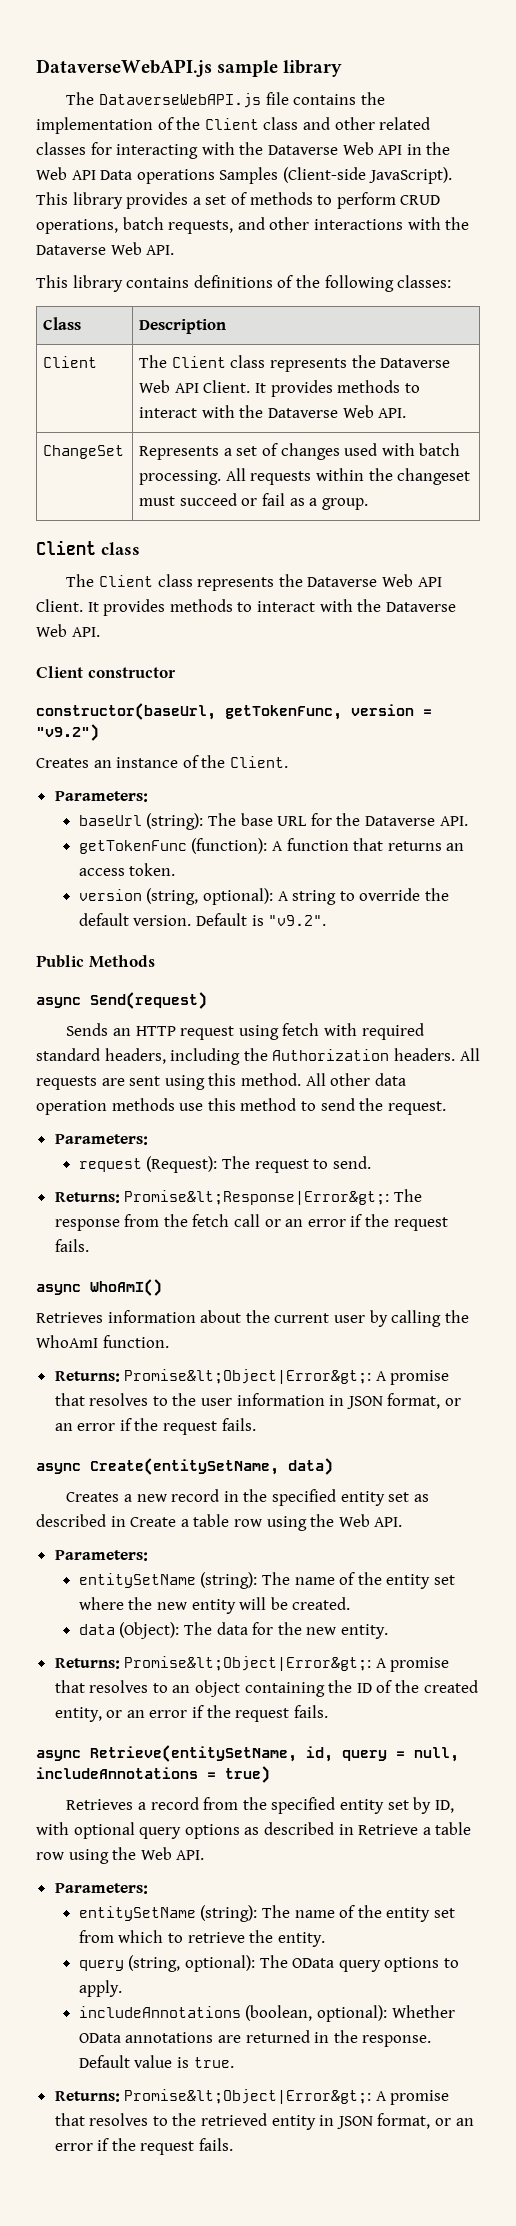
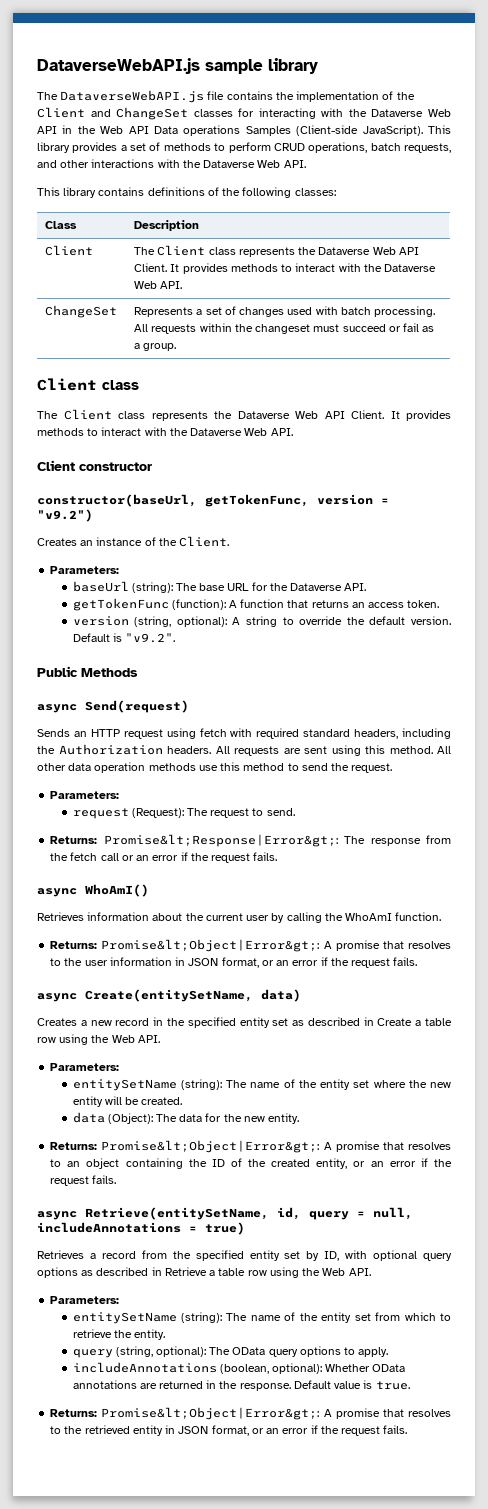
- The DataverseWebAPI.js file contains the implementation of the Client class and other related classes for interacting with the Dataverse Web API in the Web API Data operations Samples (Client-side JavaScript).
+ The DataverseWebAPI.js file contains the implementation of the Client and ChangeSet classes for interacting with the Dataverse Web API in the Web API Data operations Samples (Client-side JavaScript).

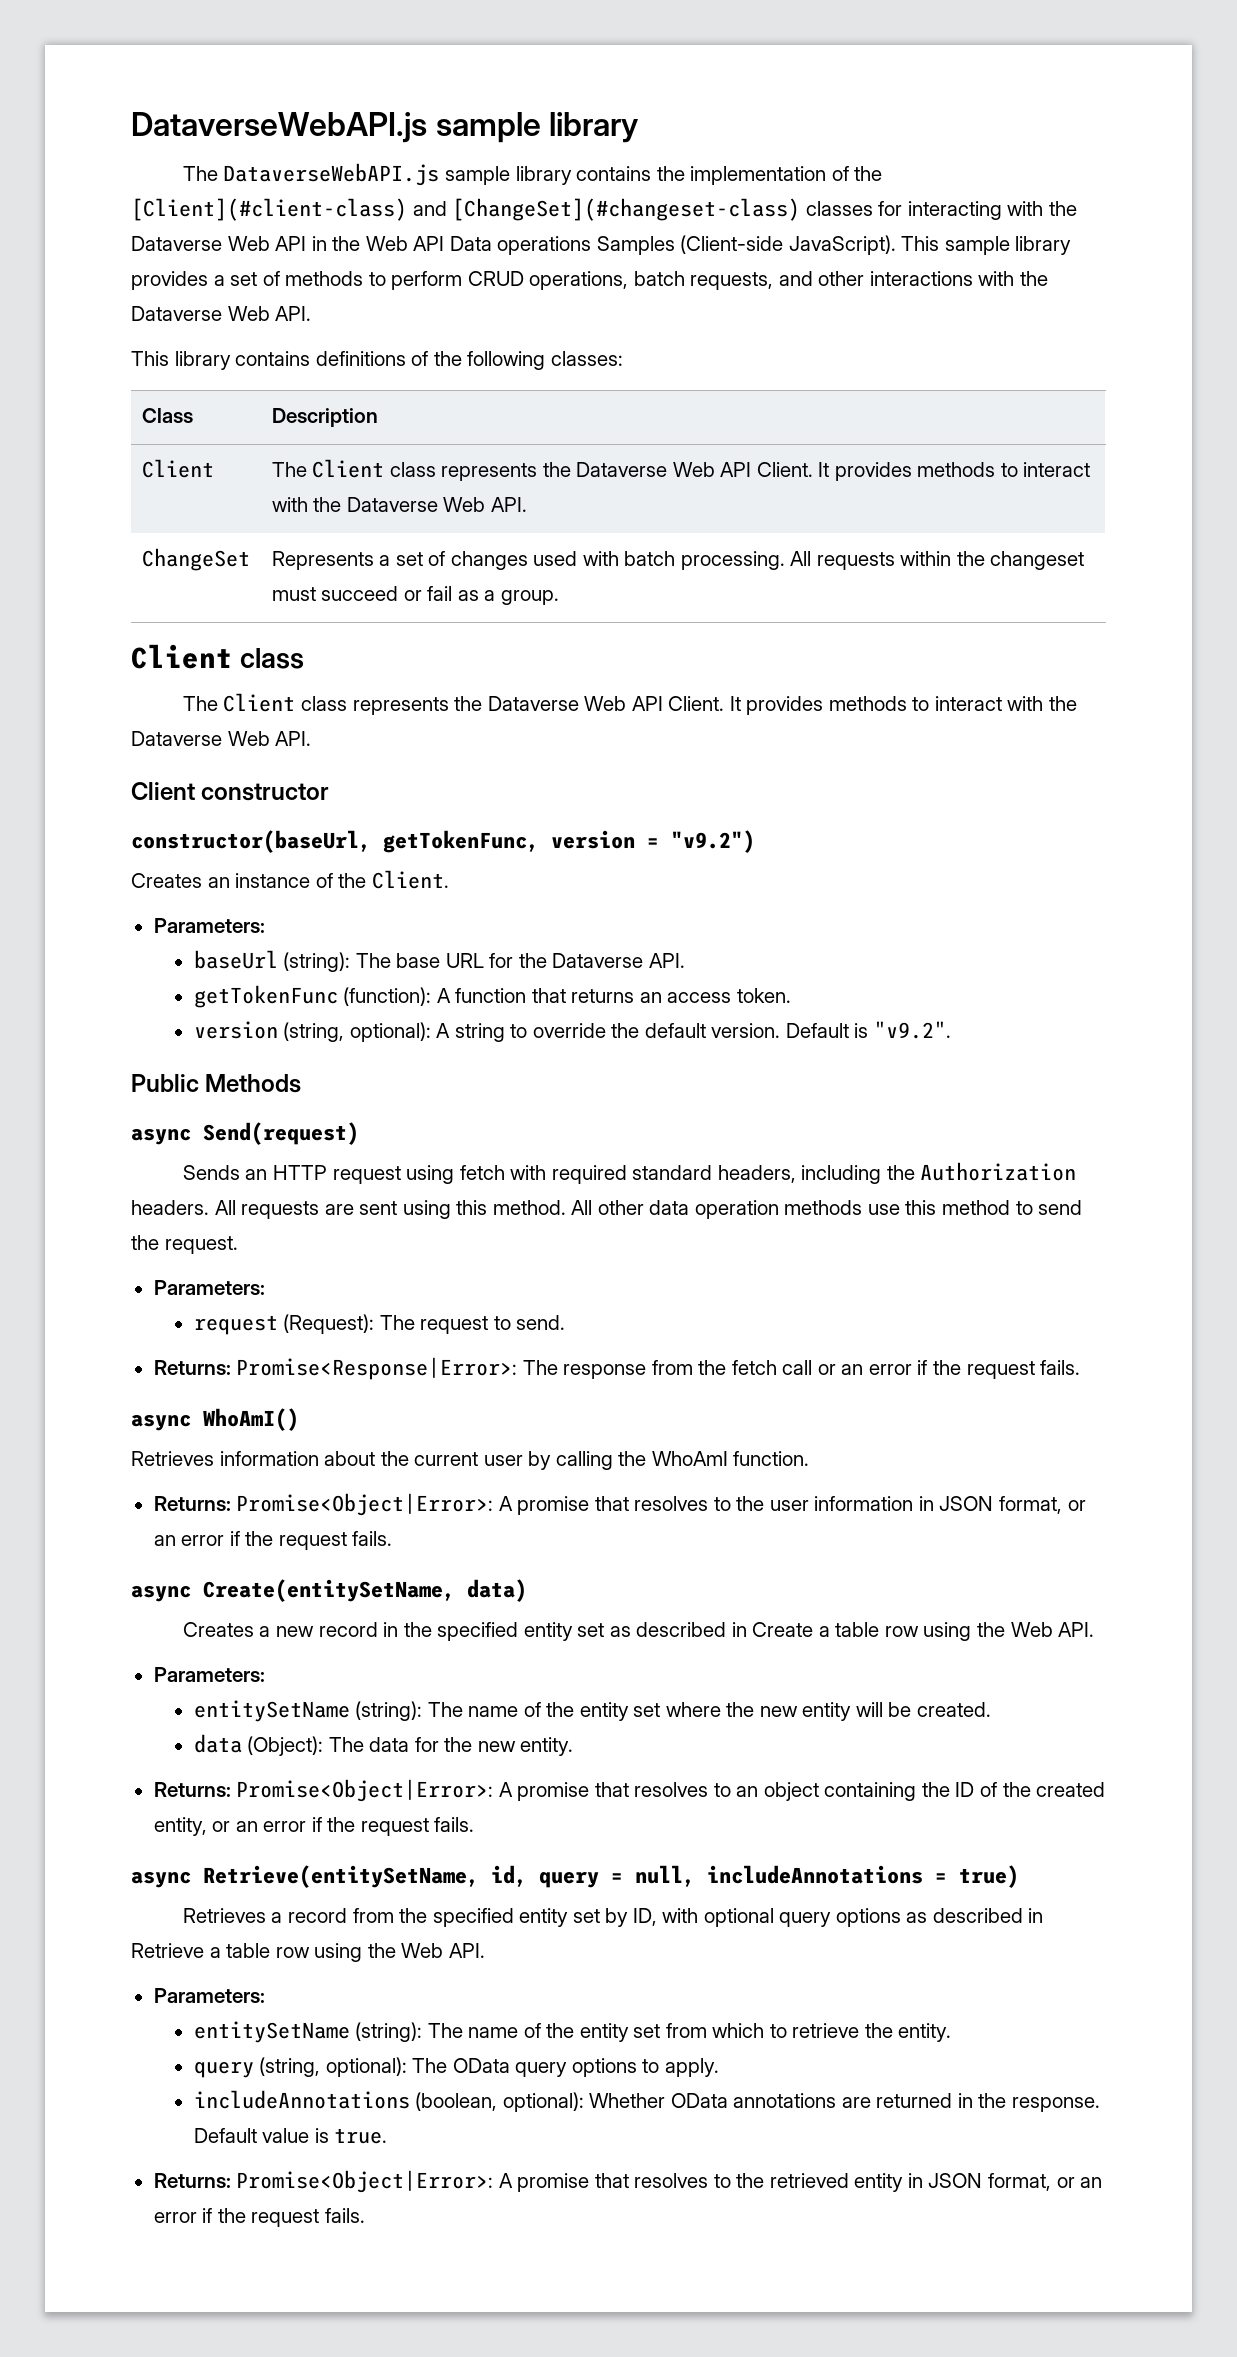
- The DataverseWebAPI.js file contains the implementation of the Client and ChangeSet classes for interacting with the Dataverse Web API in the Web API Data operations Samples (Client-side JavaScript).
+ The DataverseWebAPI.js sample library contains the implementation of the [Client](#client-class) and [ChangeSet](#changeset-class) classes for interacting with the Dataverse Web API in the Web API Data operations Samples (Client-side JavaScript).
- This library provides a set of methods to perform CRUD operations, batch requests, and other interactions with the Dataverse Web API.
+ This sample library provides a set of methods to perform CRUD operations, batch requests, and other interactions with the Dataverse Web API.
- Returns: Promise&lt;Response|Error&gt;: The response from the fetch call or an error if the request fails.
+ Returns: Promise<Response|Error>: The response from the fetch call or an error if the request fails.
- Returns: Promise&lt;Object|Error&gt;: A promise that resolves to the user information in JSON format, or an error if the request fails.
+ Returns: Promise<Object|Error>: A promise that resolves to the user information in JSON format, or an error if the request fails.
- Returns: Promise&lt;Object|Error&gt;: A promise that resolves to an object containing the ID of the created entity, or an error if the request fails.
+ Returns: Promise<Object|Error>: A promise that resolves to an object containing the ID of the created entity, or an error if the request fails.
- Returns: Promise&lt;Object|Error&gt;: A promise that resolves to the retrieved entity in JSON format, or an error if the request fails.
+ Returns: Promise<Object|Error>: A promise that resolves to the retrieved entity in JSON format, or an error if the request fails.

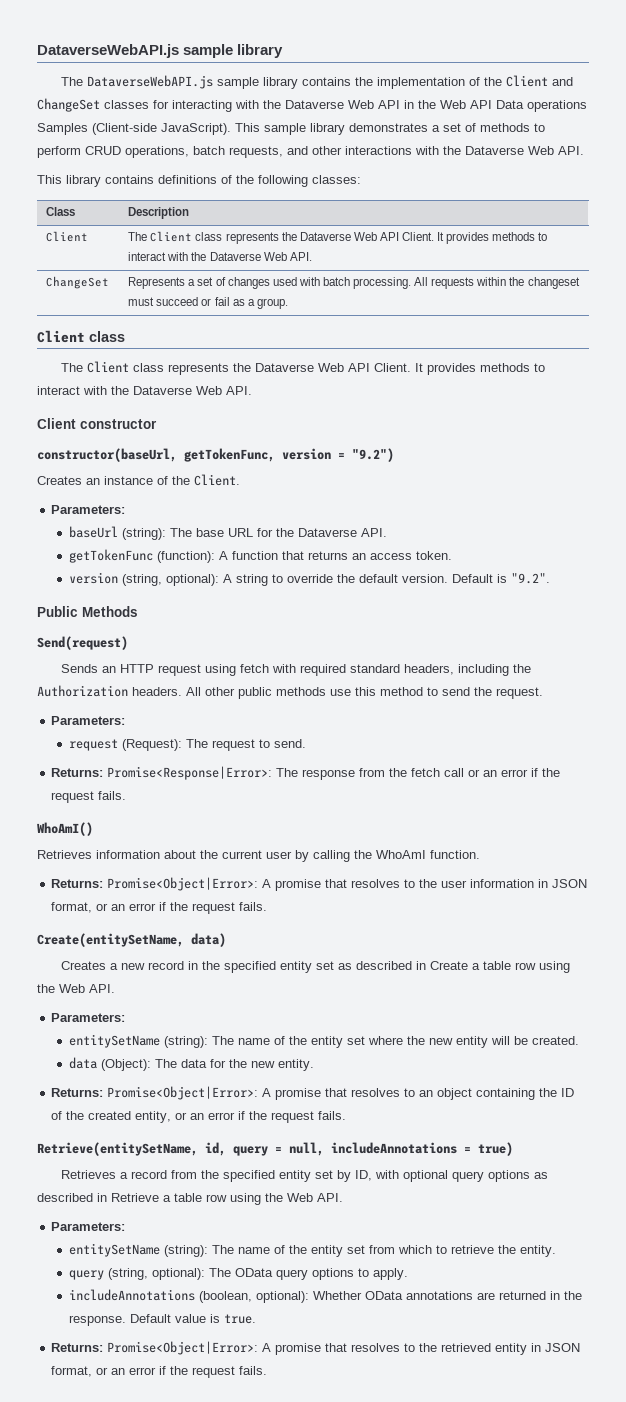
- The DataverseWebAPI.js sample library contains the implementation of the [Client](#client-class) and [ChangeSet](#changeset-class) classes for interacting with the Dataverse Web API in the Web API Data operations Samples (Client-side JavaScript).
+ The DataverseWebAPI.js sample library contains the implementation of the Client and ChangeSet classes for interacting with the Dataverse Web API in the Web API Data operations Samples (Client-side JavaScript).
- This sample library provides a set of methods to perform CRUD operations, batch requests, and other interactions with the Dataverse Web API.
+ This sample library demonstrates a set of methods to perform CRUD operations, batch requests, and other interactions with the Dataverse Web API.
- constructor(baseUrl, getTokenFunc, version = "v9.2")
+ constructor(baseUrl, getTokenFunc, version = "9.2")
- Default is "v9.2".
+ Default is "9.2".
- async Send(request)
+ Send(request)
- All requests are sent using this method. All other data operation methods use this method to send the request.
+ All other public methods use this method to send the request.
- async WhoAmI()
+ WhoAmI()
- async Create(entitySetName, data)
+ Create(entitySetName, data)
- async Retrieve(entitySetName, id, query = null, includeAnnotations = true)
+ Retrieve(entitySetName, id, query = null, includeAnnotations = true)

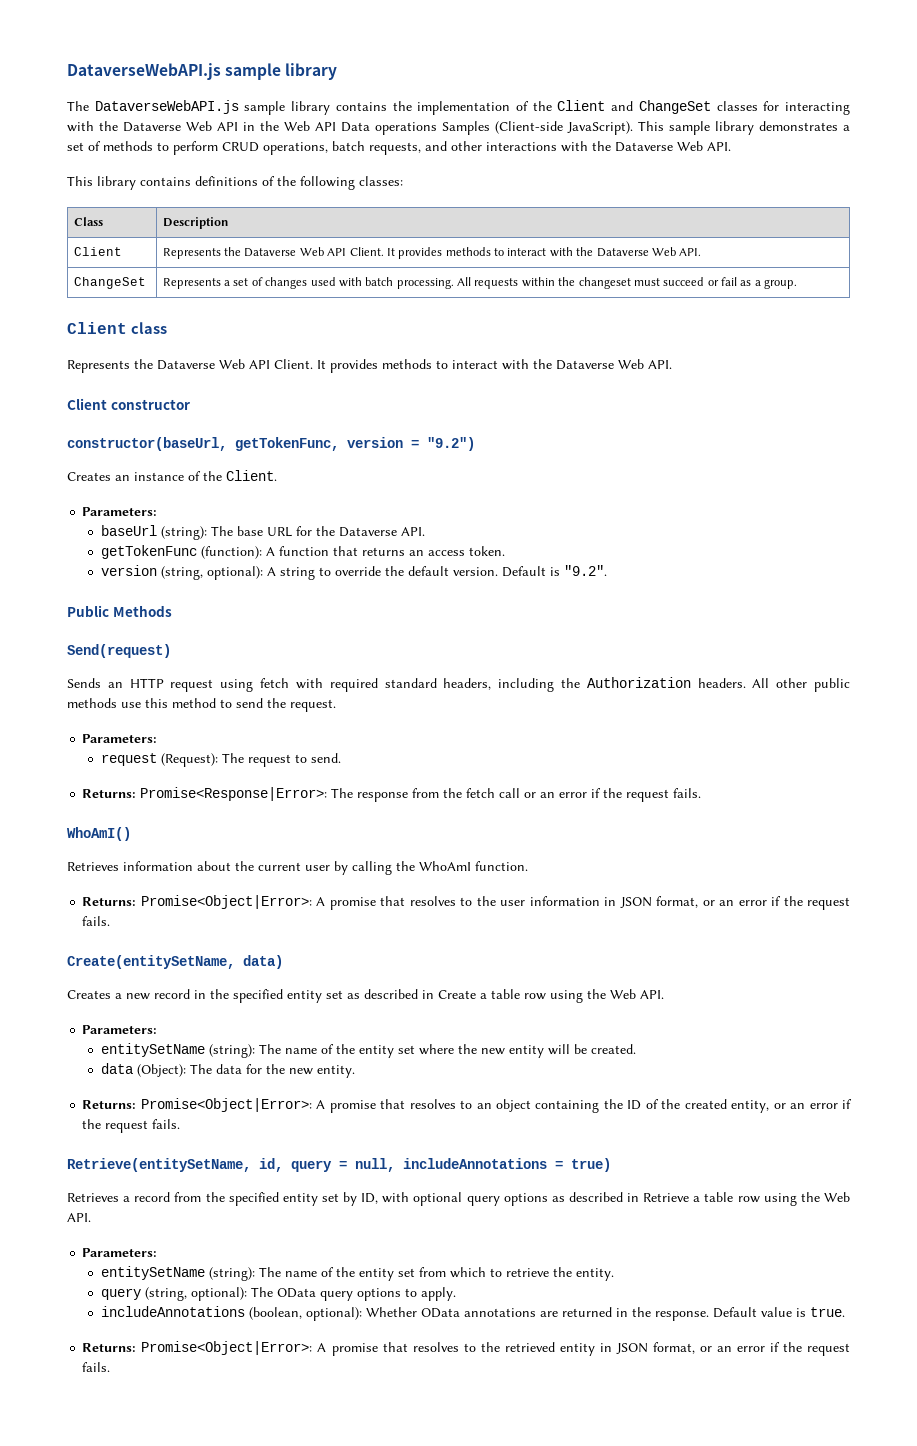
- Client | The Client class represents the Dataverse Web API Client. It provides methods to interact with the Dataverse Web API.
+ Client | Represents the Dataverse Web API Client. It provides methods to interact with the Dataverse Web API.
  ChangeSet | Represents a set of changes used with batch processing. All requests within the changeset must succeed or fail as a group.
  Client class
- The Client class represents the Dataverse Web API Client.
+ Represents the Dataverse Web API Client.

